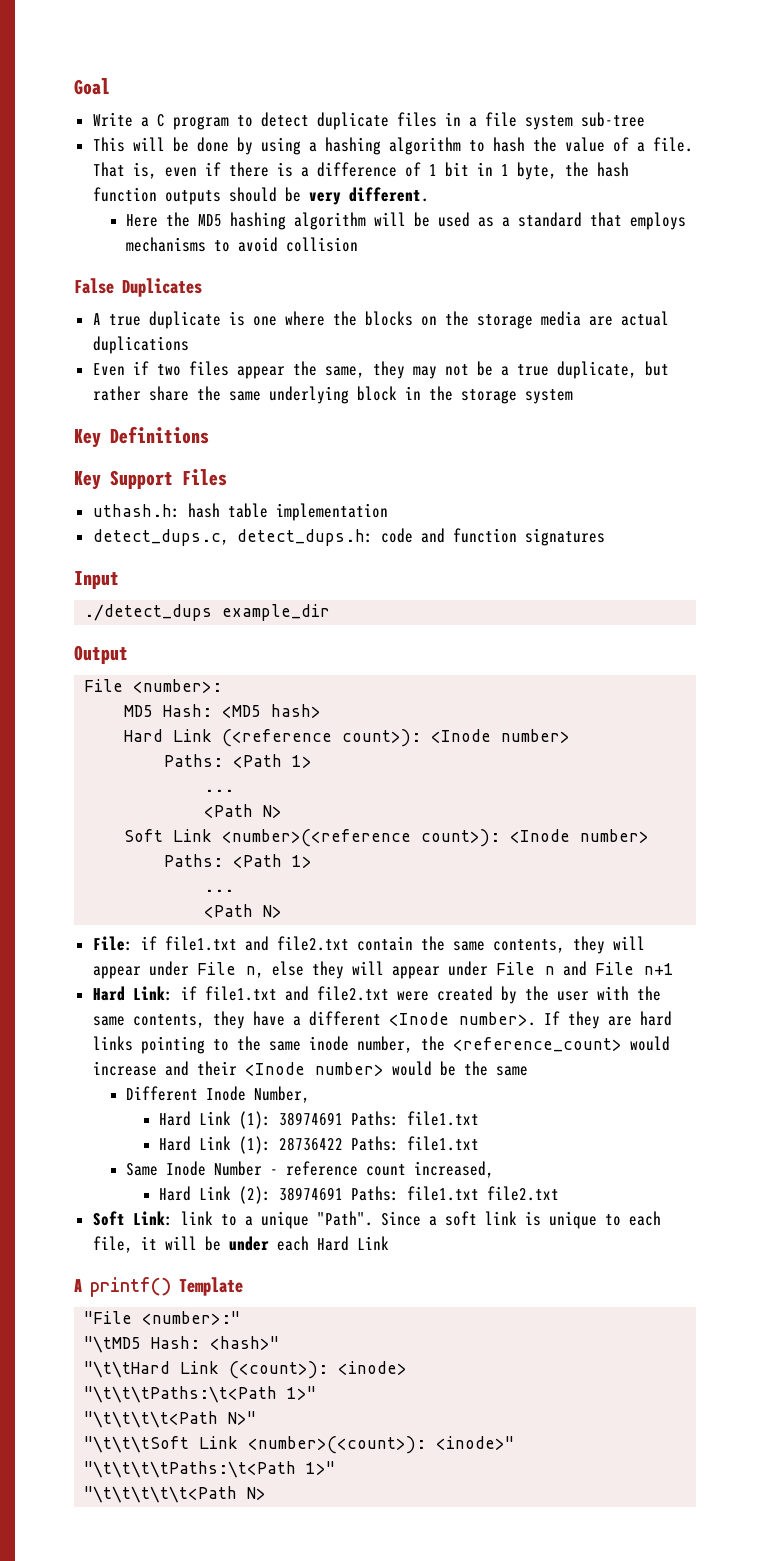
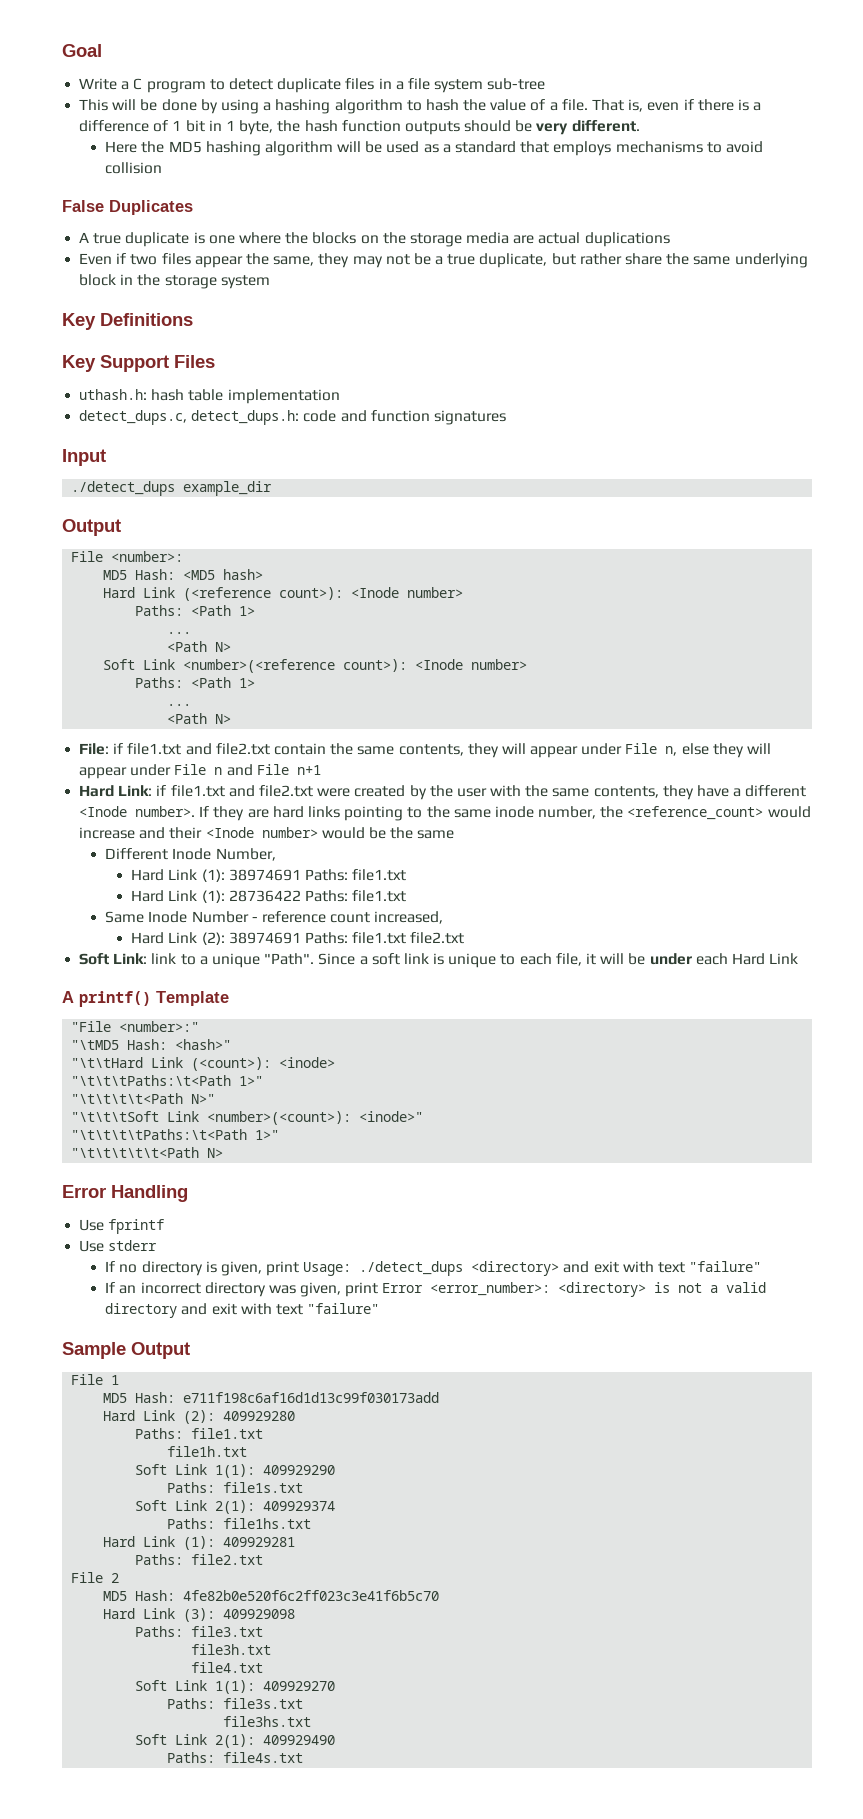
+ Error Handling
+ Use fprintf
+ Use stderr
+ If no directory is given, print Usage: ./detect_dups <directory> and exit with text "failure"
+ If an incorrect directory was given, print Error <error_number>: <directory> is not a valid directory and exit with text "failure"
+ Sample Output
+ File 1
+ MD5 Hash: e711f198c6af16d1d13c99f030173add
+ Hard Link (2): 409929280
+ Paths: file1.txt
+ file1h.txt
+ Soft Link 1(1): 409929290
+ Paths: file1s.txt
+ Soft Link 2(1): 409929374
+ Paths: file1hs.txt
+ Hard Link (1): 409929281
+ Paths: file2.txt
+ File 2
+ MD5 Hash: 4fe82b0e520f6c2ff023c3e41f6b5c70
+ Hard Link (3): 409929098
+ Paths: file3.txt
+ file3h.txt
+ file4.txt
+ Soft Link 1(1): 409929270
+ Paths: file3s.txt
+ file3hs.txt
+ Soft Link 2(1): 409929490
+ Paths: file4s.txt

